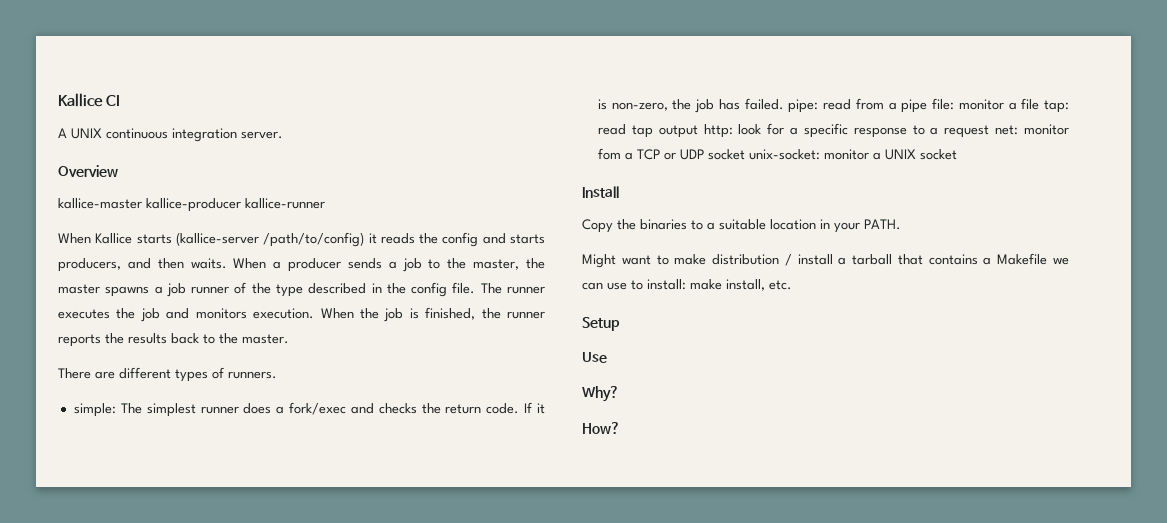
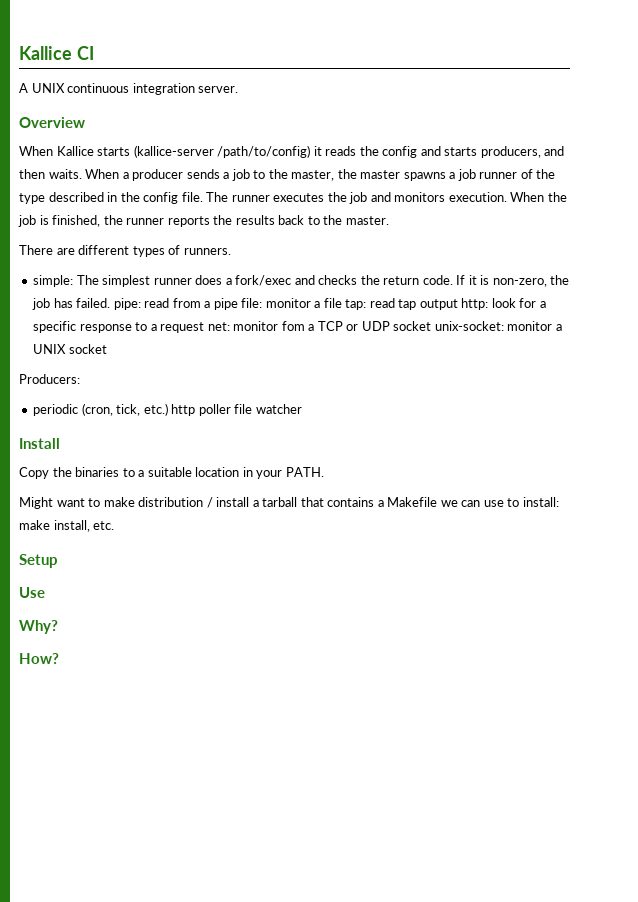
- kallice-master kallice-producer kallice-runner
+ Producers:
+ periodic (cron, tick, etc.) http poller file watcher

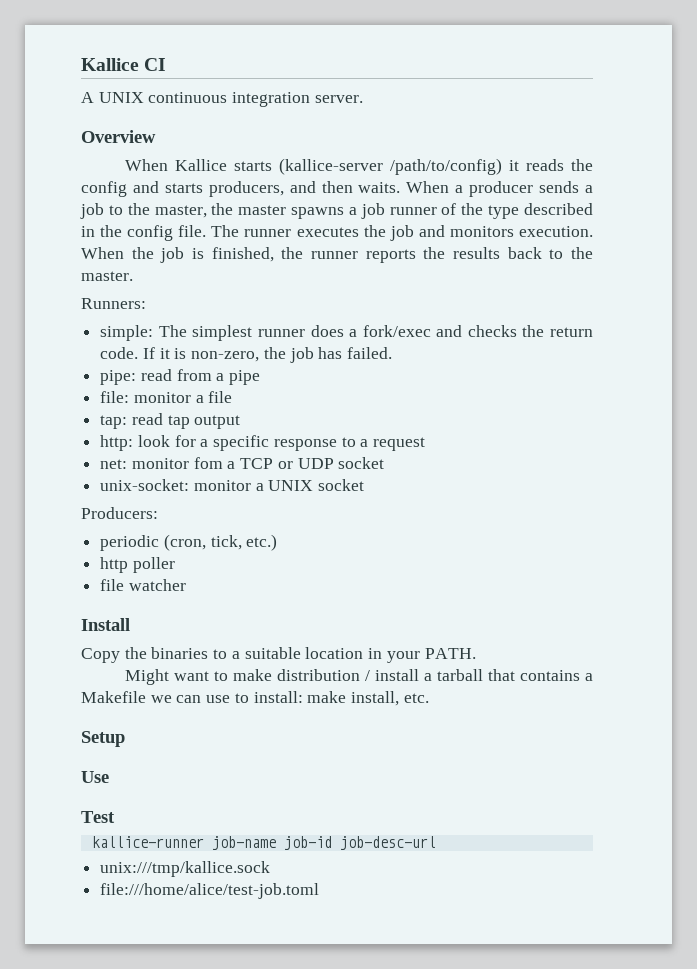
- There are different types of runners.
+ Runners:
- If it is non-zero, the job has failed. pipe: read from a pipe file: monitor a file tap: read tap output http: look for a specific response to a request net: monitor fom a TCP or UDP socket unix-socket: monitor a UNIX socket
+ If it is non-zero, the job has failed.
+ pipe: read from a pipe
+ file: monitor a file
+ tap: read tap output
+ http: look for a specific response to a request
+ net: monitor fom a TCP or UDP socket
+ unix-socket: monitor a UNIX socket
- periodic (cron, tick, etc.) http poller file watcher
+ periodic (cron, tick, etc.)
+ http poller
+ file watcher
- Why?
- How?
+ Test
+ kallice-runner job-name job-id job-desc-url
+ unix:///tmp/kallice.sock
+ file:///home/alice/test-job.toml

